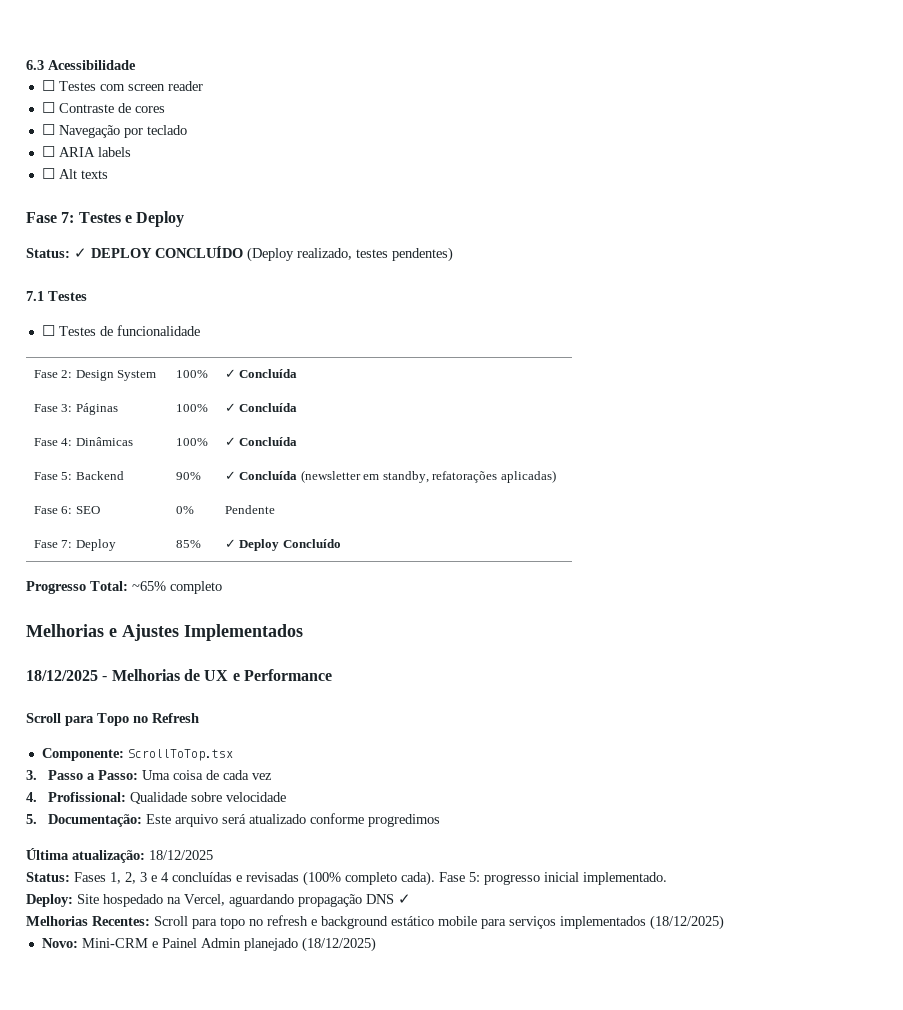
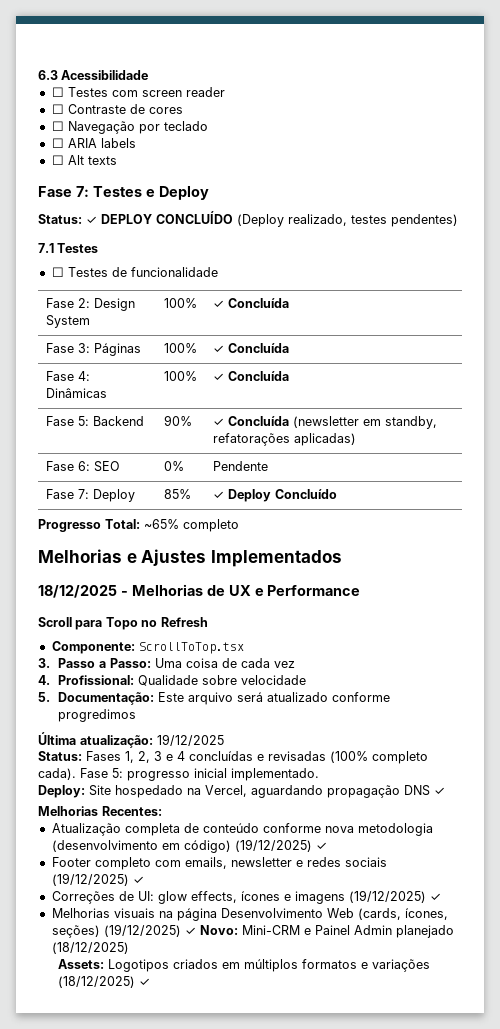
- Última atualização: 18/12/2025
+ Última atualização: 19/12/2025
- Melhorias Recentes: Scroll para topo no refresh e background estático mobile para serviços implementados (18/12/2025)
- Novo: Mini-CRM e Painel Admin planejado (18/12/2025)
+ Melhorias Recentes:
+ Atualização completa de conteúdo conforme nova metodologia (desenvolvimento em código) (19/12/2025) ✓
+ Footer completo com emails, newsletter e redes sociais (19/12/2025) ✓
+ Correções de UI: glow effects, ícones e imagens (19/12/2025) ✓
+ Melhorias visuais na página Desenvolvimento Web (cards, ícones, seções) (19/12/2025) ✓ Novo: Mini-CRM e Painel Admin planejado (18/12/2025)
+ Assets: Logotipos criados em múltiplos formatos e variações (18/12/2025) ✓

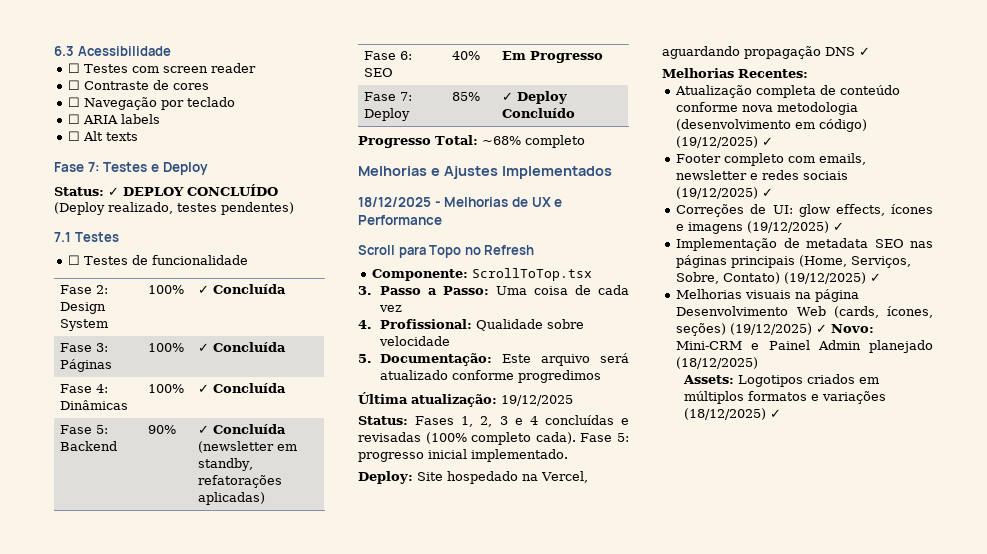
- Fase 6: SEO | 0% | Pendente
+ Fase 6: SEO | 40% | Em Progresso
- Progresso Total: ~65% completo
+ Progresso Total: ~68% completo
+ Implementação de metadata SEO nas páginas principais (Home, Serviços, Sobre, Contato) (19/12/2025) ✓

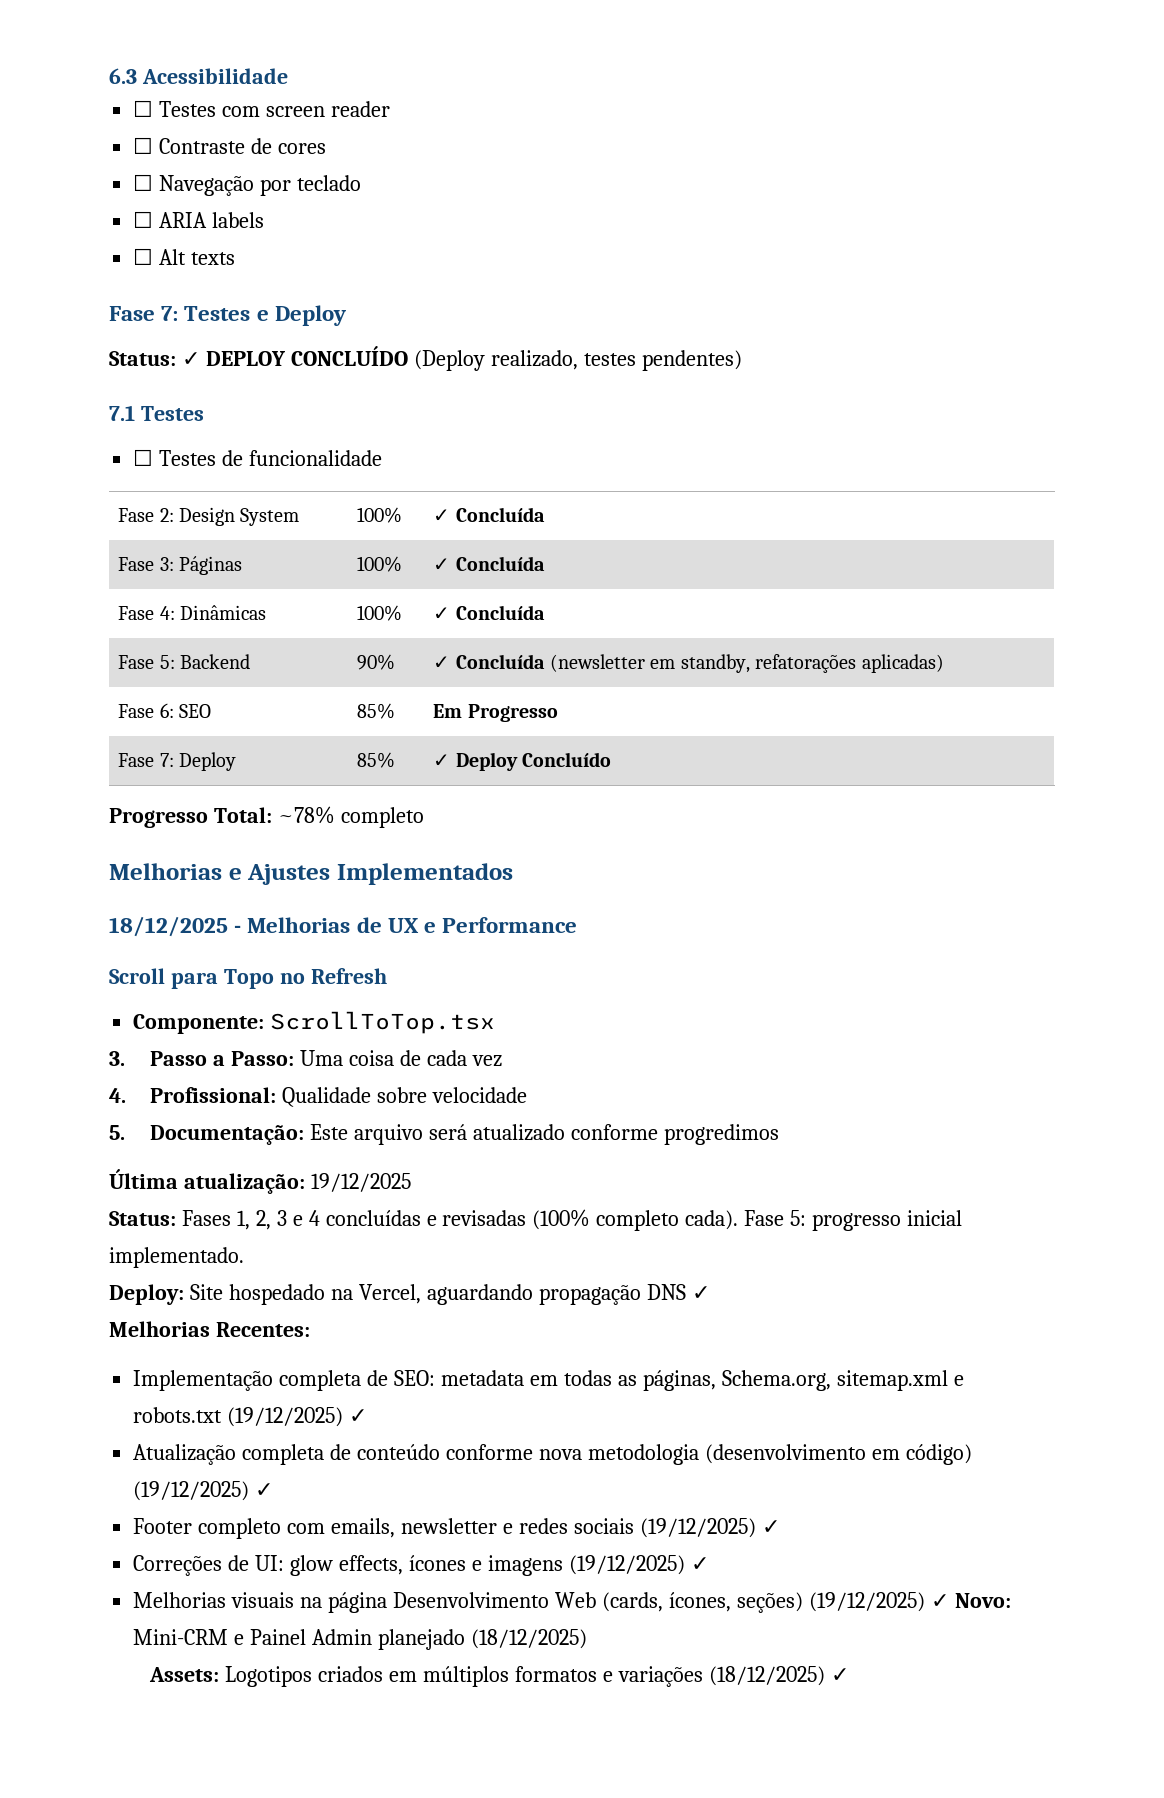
- Fase 6: SEO | 40% | Em Progresso
+ Fase 6: SEO | 85% | Em Progresso
- Progresso Total: ~68% completo
+ Progresso Total: ~78% completo
+ Implementação completa de SEO: metadata em todas as páginas, Schema.org, sitemap.xml e robots.txt (19/12/2025) ✓
- Implementação de metadata SEO nas páginas principais (Home, Serviços, Sobre, Contato) (19/12/2025) ✓

